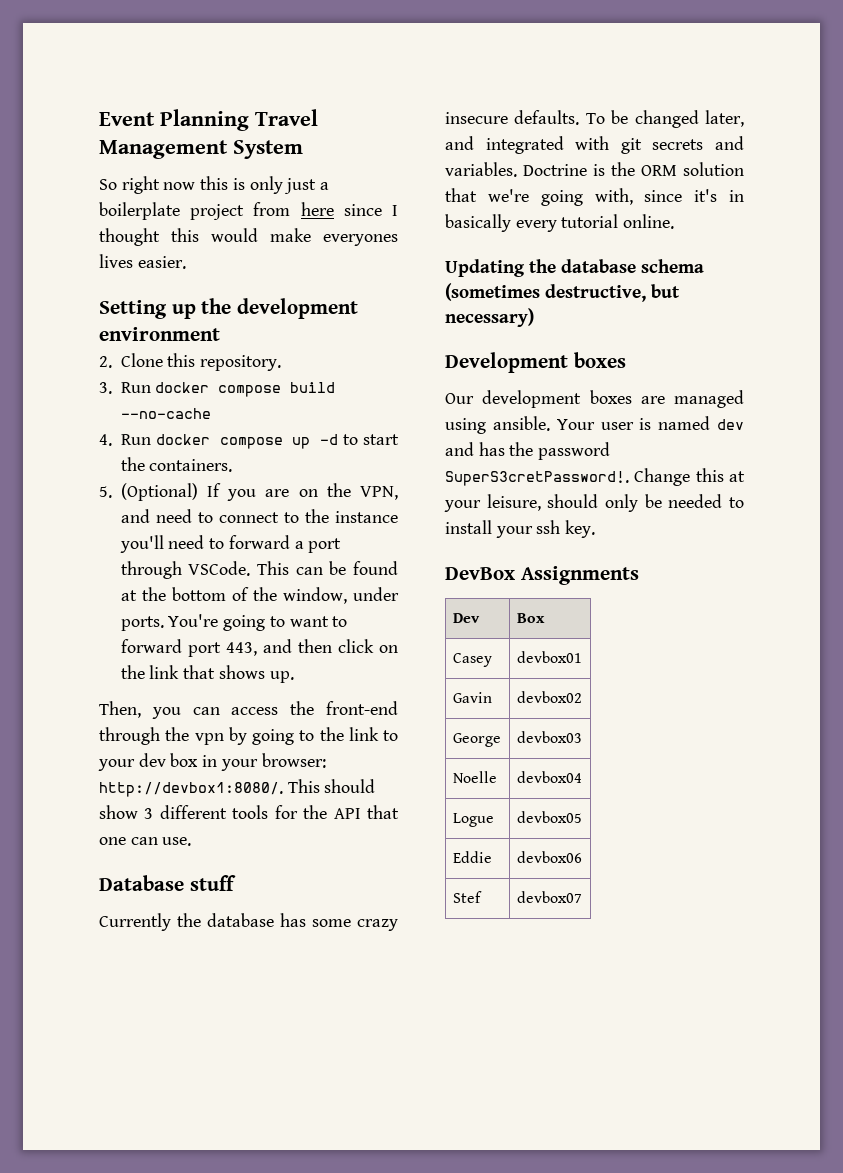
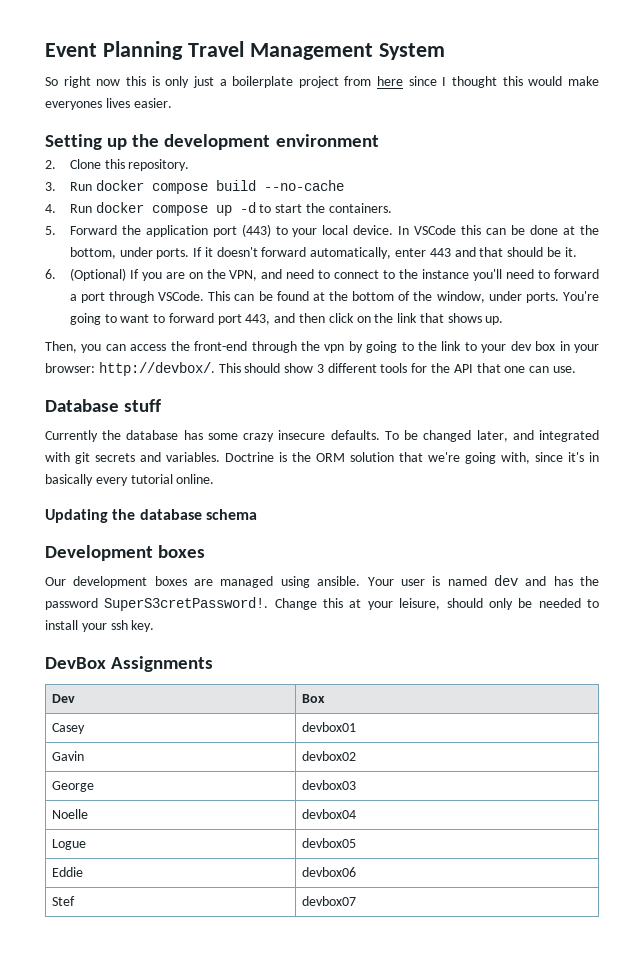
- 5. (Optional) If you are on the VPN, and need to connect to the instance you'll need to forward a port through VSCode.
+ 5. Forward the application port (443) to your local device. In VSCode this can be done at the bottom, under ports. If it doesn't forward automatically, enter 443 and that should be it.
+ 6. (Optional) If you are on the VPN, and need to connect to the instance you'll need to forward a port through VSCode.
- Then, you can access the front-end through the vpn by going to the link to your dev box in your browser: http://devbox1:8080/.
+ Then, you can access the front-end through the vpn by going to the link to your dev box in your browser: http://devbox/.
- Updating the database schema (sometimes destructive, but necessary)
+ Updating the database schema

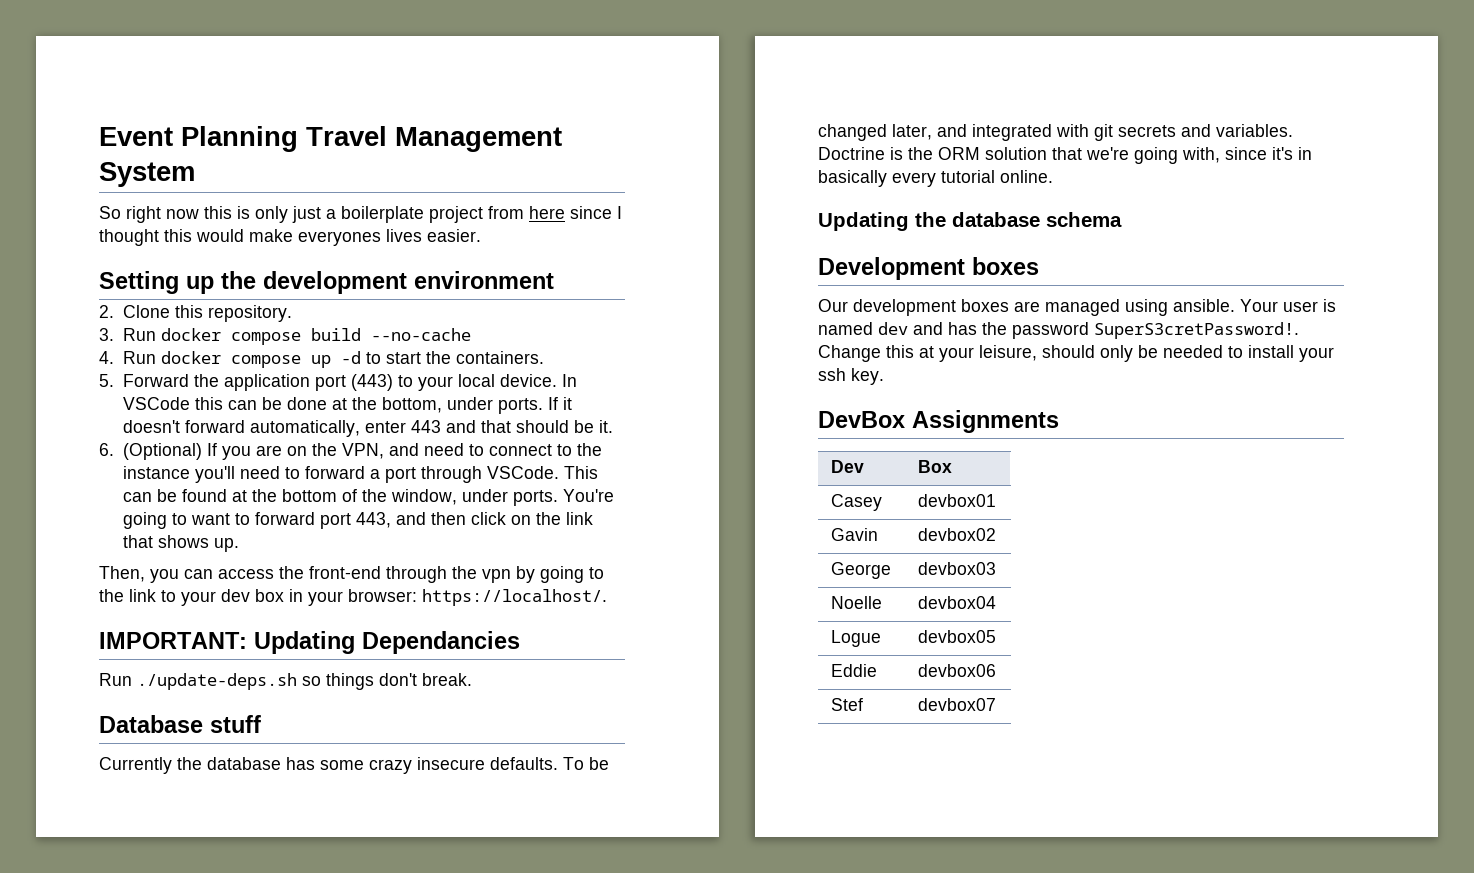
- Then, you can access the front-end through the vpn by going to the link to your dev box in your browser: http://devbox/. This should show 3 different tools for the API that one can use.
+ Then, you can access the front-end through the vpn by going to the link to your dev box in your browser: https://localhost/.
+ IMPORTANT: Updating Dependancies
+ Run ./update-deps.sh so things don't break.

